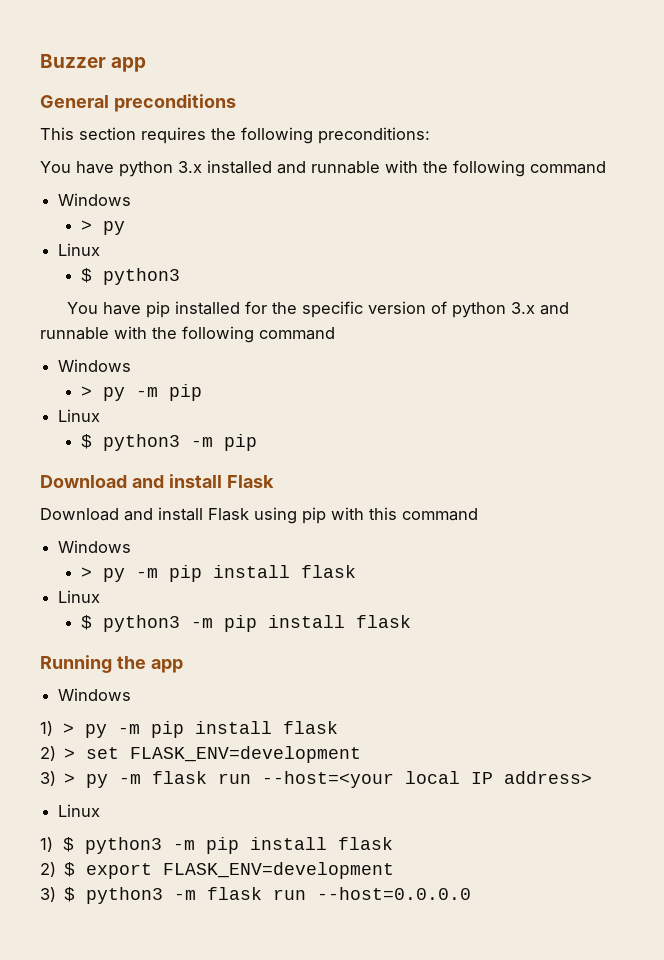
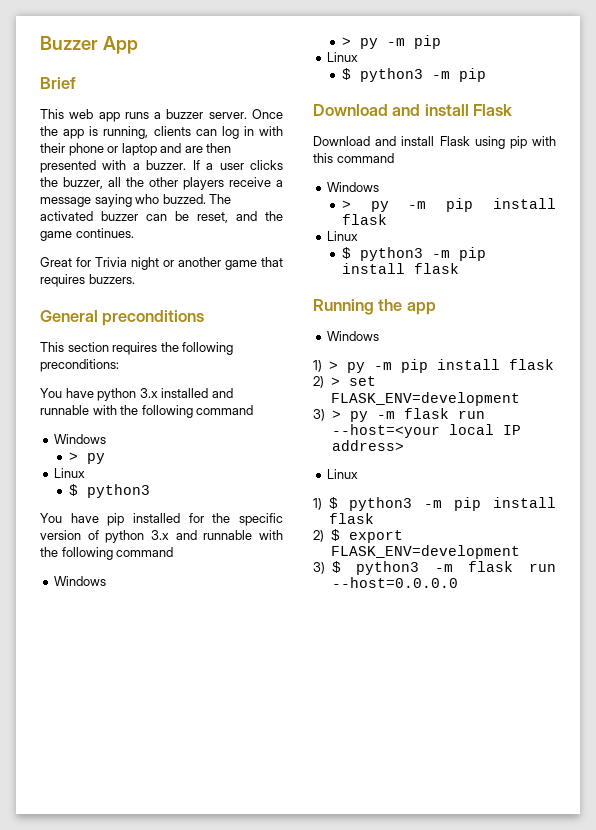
- Buzzer app
+ Buzzer App
+ Brief
+ This web app runs a buzzer server. Once the app is running, clients can log in with their phone or laptop and are then presented with a buzzer. If a user clicks the buzzer, all the other players receive a message saying who buzzed. The activated buzzer can be reset, and the game continues.
+ Great for Trivia night or another game that requires buzzers.

